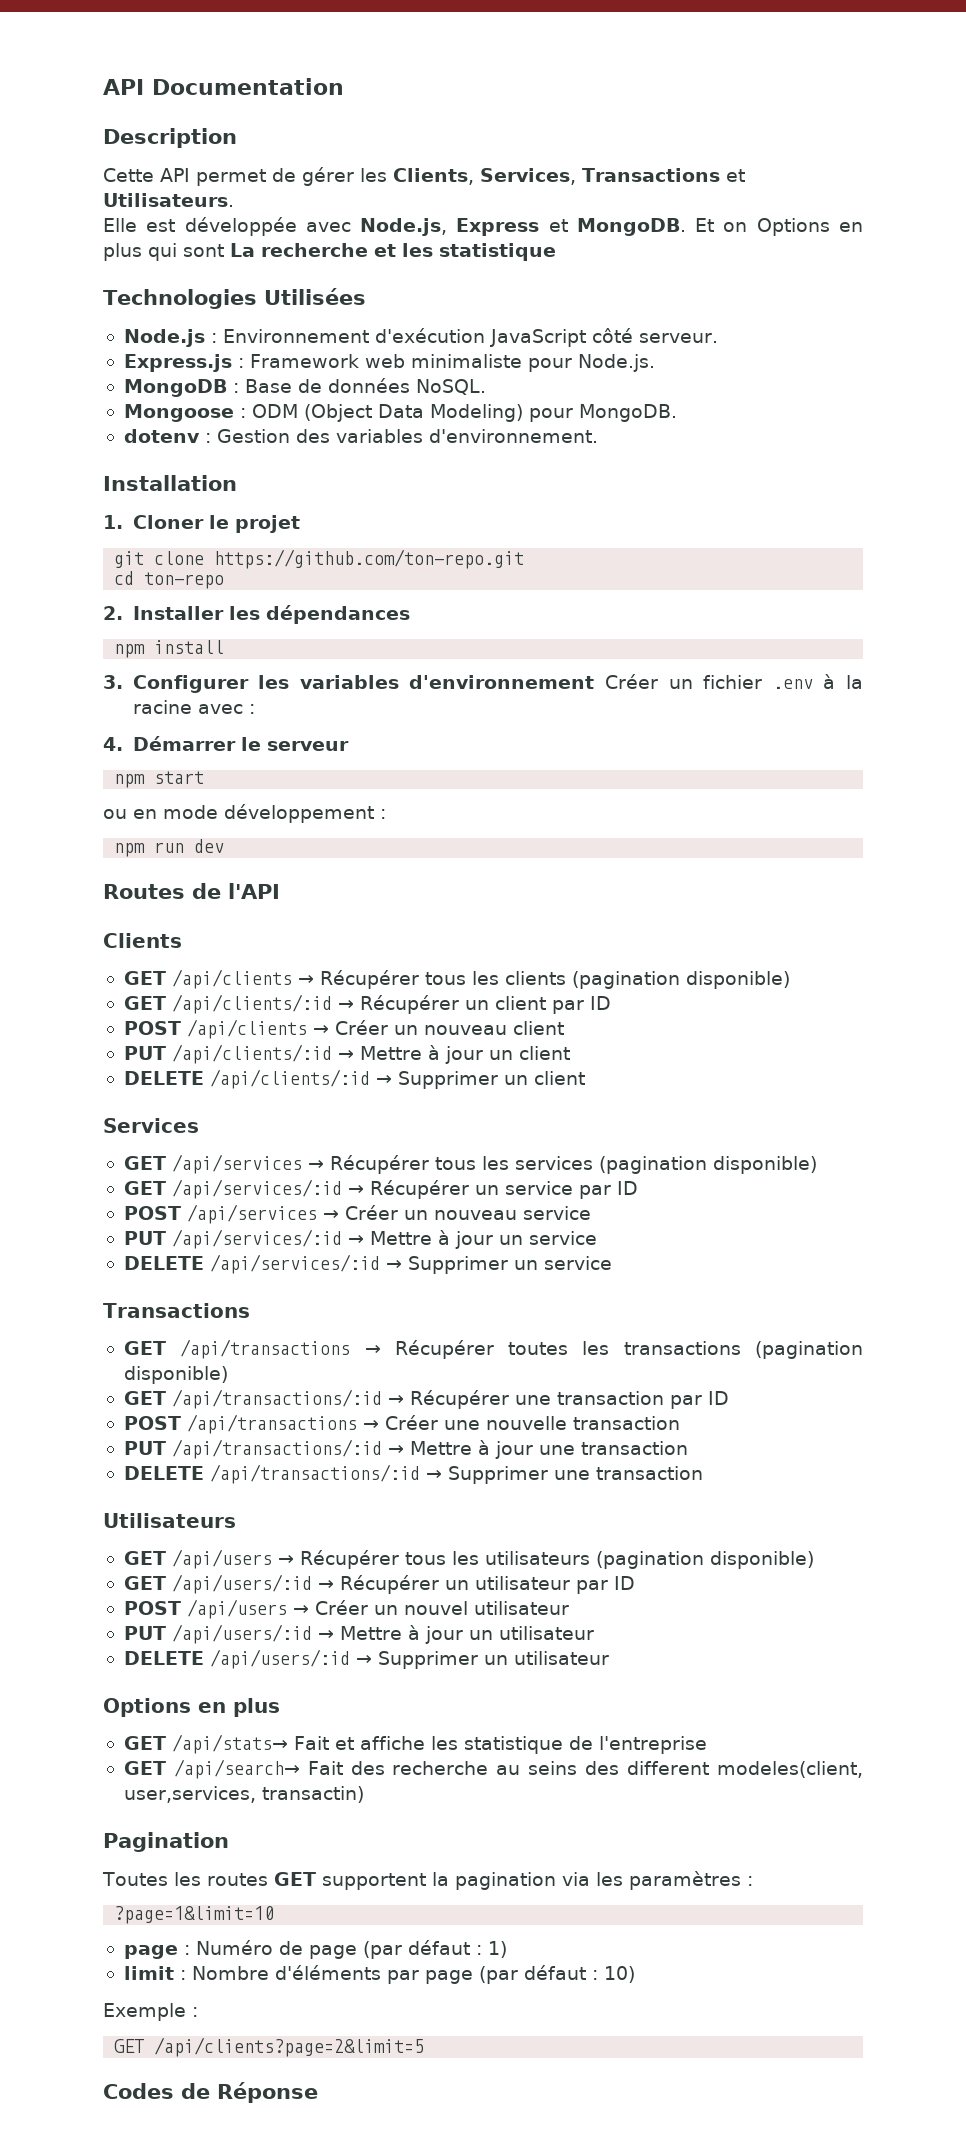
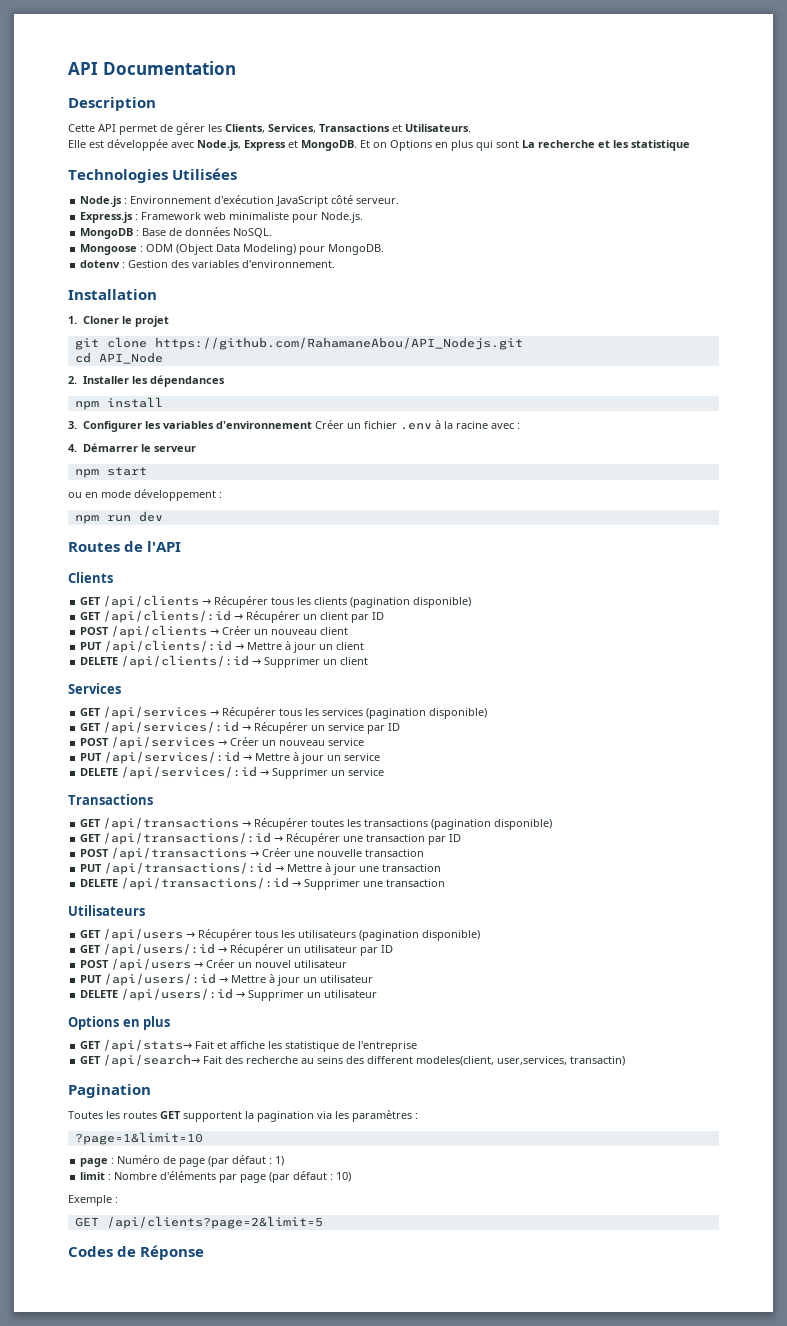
- git clone https://github.com/ton-repo.git
+ git clone https://github.com/RahamaneAbou/API_Nodejs.git
- cd ton-repo
+ cd API_Node

